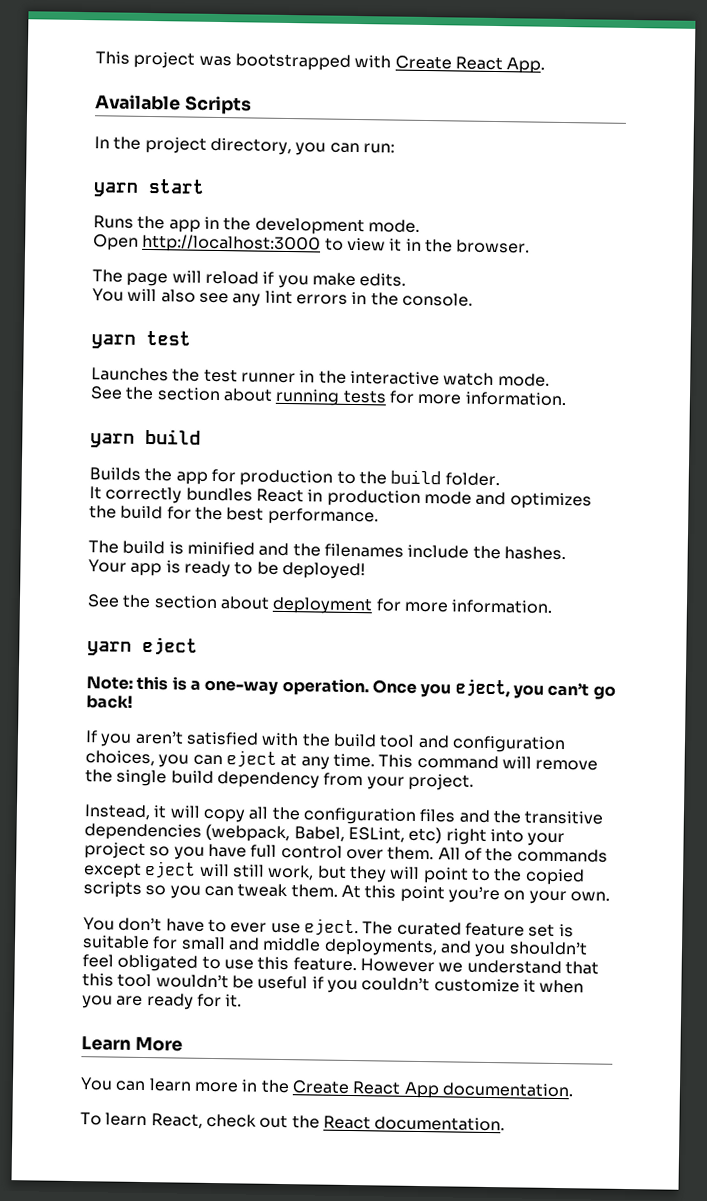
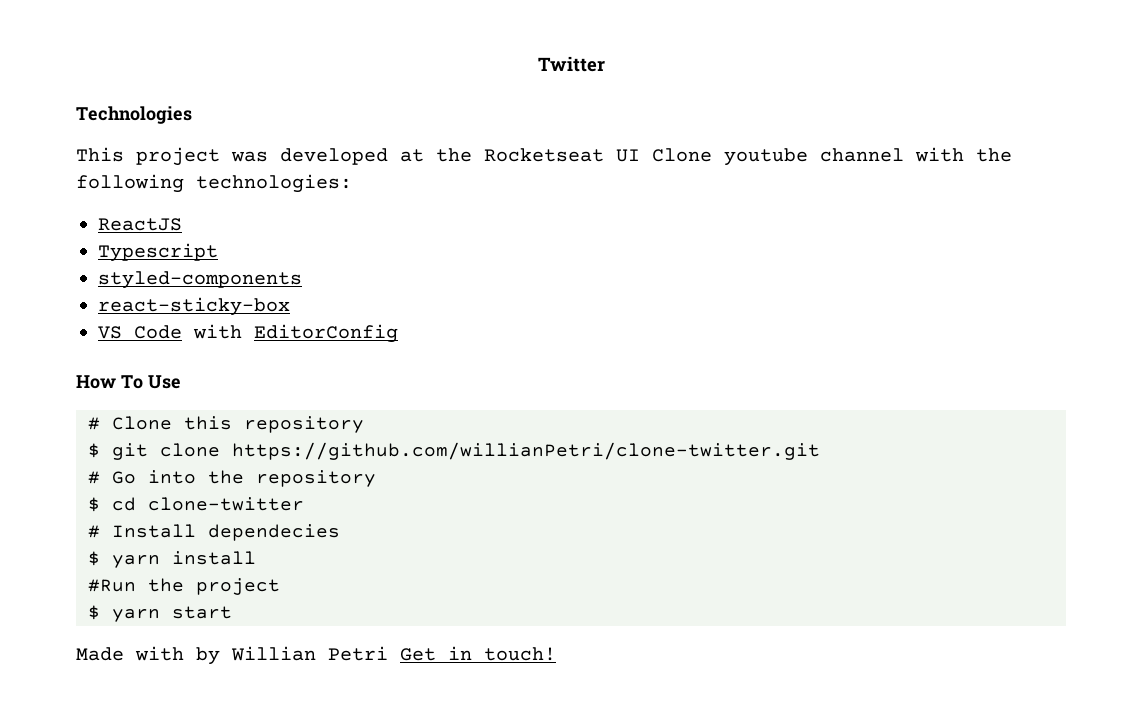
+ Twitter
+ Technologies
- This project was bootstrapped with Create React App.
- Available Scripts
- In the project directory, you can run:
- yarn start
- Runs the app in the development mode.
- Open http://localhost:3000 to view it in the browser.
- The page will reload if you make edits.
- You will also see any lint errors in the console.
- yarn test
- Launches the test runner in the interactive watch mode.
- See the section about running tests for more information.
- yarn build
- Builds the app for production to the build folder.
- It correctly bundles React in production mode and optimizes the build for the best performance.
- The build is minified and the filenames include the hashes.
- Your app is ready to be deployed!
- See the section about deployment for more information.
- yarn eject
- Note: this is a one-way operation. Once you eject, you can’t go back!
- If you aren’t satisfied with the build tool and configuration choices, you can eject at any time. This command will remove the single build dependency from your project.
- Instead, it will copy all the configuration files and the transitive dependencies (webpack, Babel, ESLint, etc) right into your project so you have full control over them. All of the commands except eject will still work, but they will point to the copied scripts so you can tweak them. At this point you’re on your own.
- You don’t have to ever use eject. The curated feature set is suitable for small and middle deployments, and you shouldn’t feel obligated to use this feature. However we understand that this tool wouldn’t be useful if you couldn’t customize it when you are ready for it.
- Learn More
- You can learn more in the Create React App documentation.
- To learn React, check out the React documentation.
+ This project was developed at the Rocketseat UI Clone youtube channel with the following technologies:
+ ReactJS
+ Typescript
+ styled-components
+ react-sticky-box
+ VS Code with EditorConfig
+ How To Use
+ # Clone this repository
+ $ git clone https://github.com/willianPetri/clone-twitter.git
+ # Go into the repository
+ $ cd clone-twitter
+ # Install dependecies
+ $ yarn install
+ #Run the project
+ $ yarn start
+ Made with by Willian Petri Get in touch!

